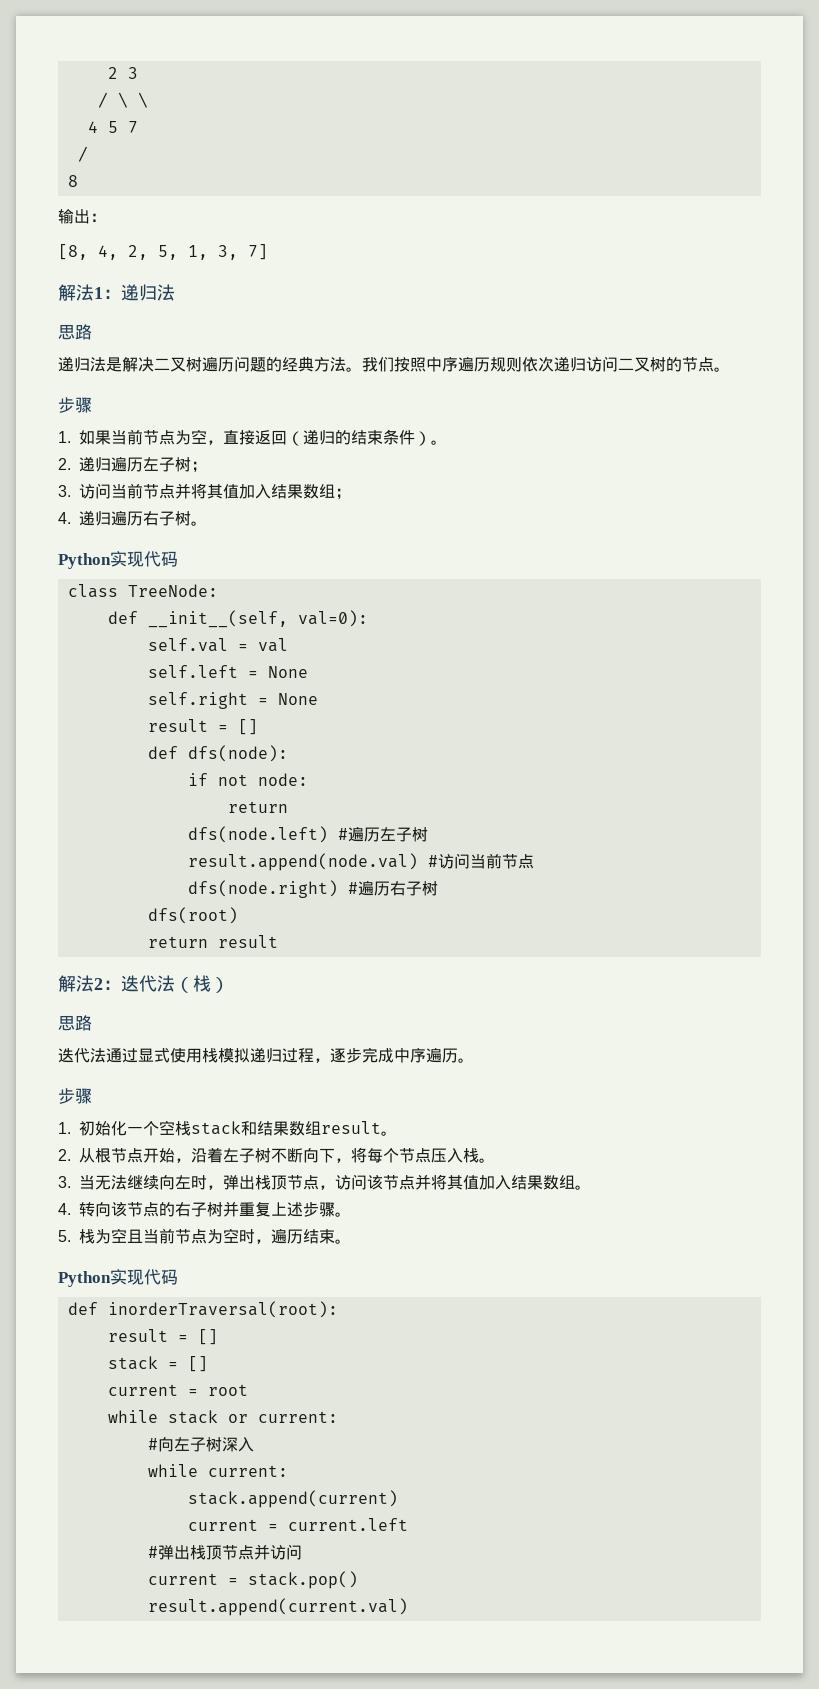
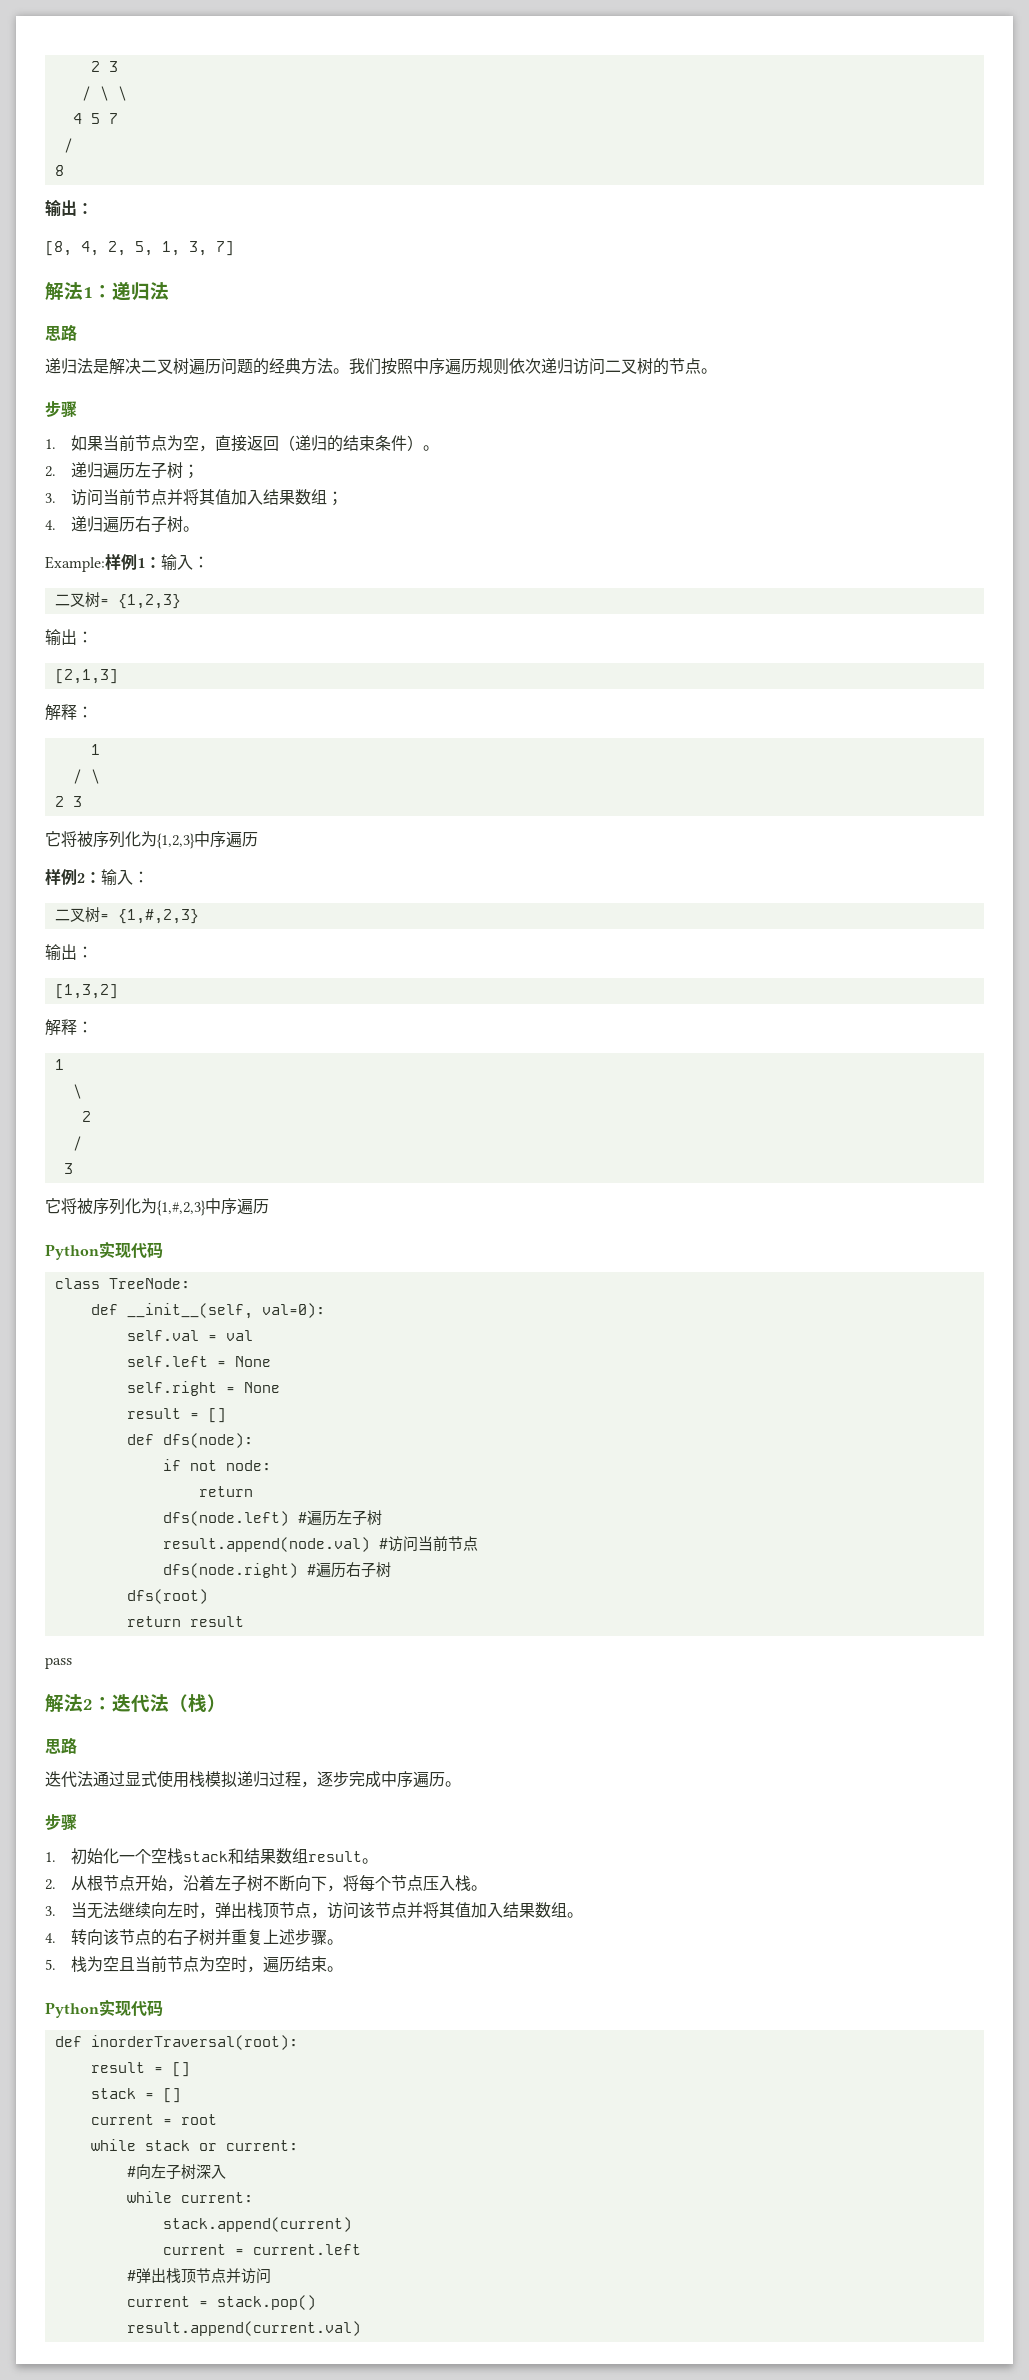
+ Example:样例1：输入：
+ 二叉树= {1,2,3}
+ 输出：
+ [2,1,3]
+ 解释：
+ 1
+ / \
+ 2 3
+ 它将被序列化为{1,2,3}中序遍历
+ 样例2：输入：
+ 二叉树= {1,#,2,3}
+ 输出：
+ [1,3,2]
+ 解释：
+ 1
+ \
+ 2
+ /
+ 3
+ 它将被序列化为{1,#,2,3}中序遍历
+ pass

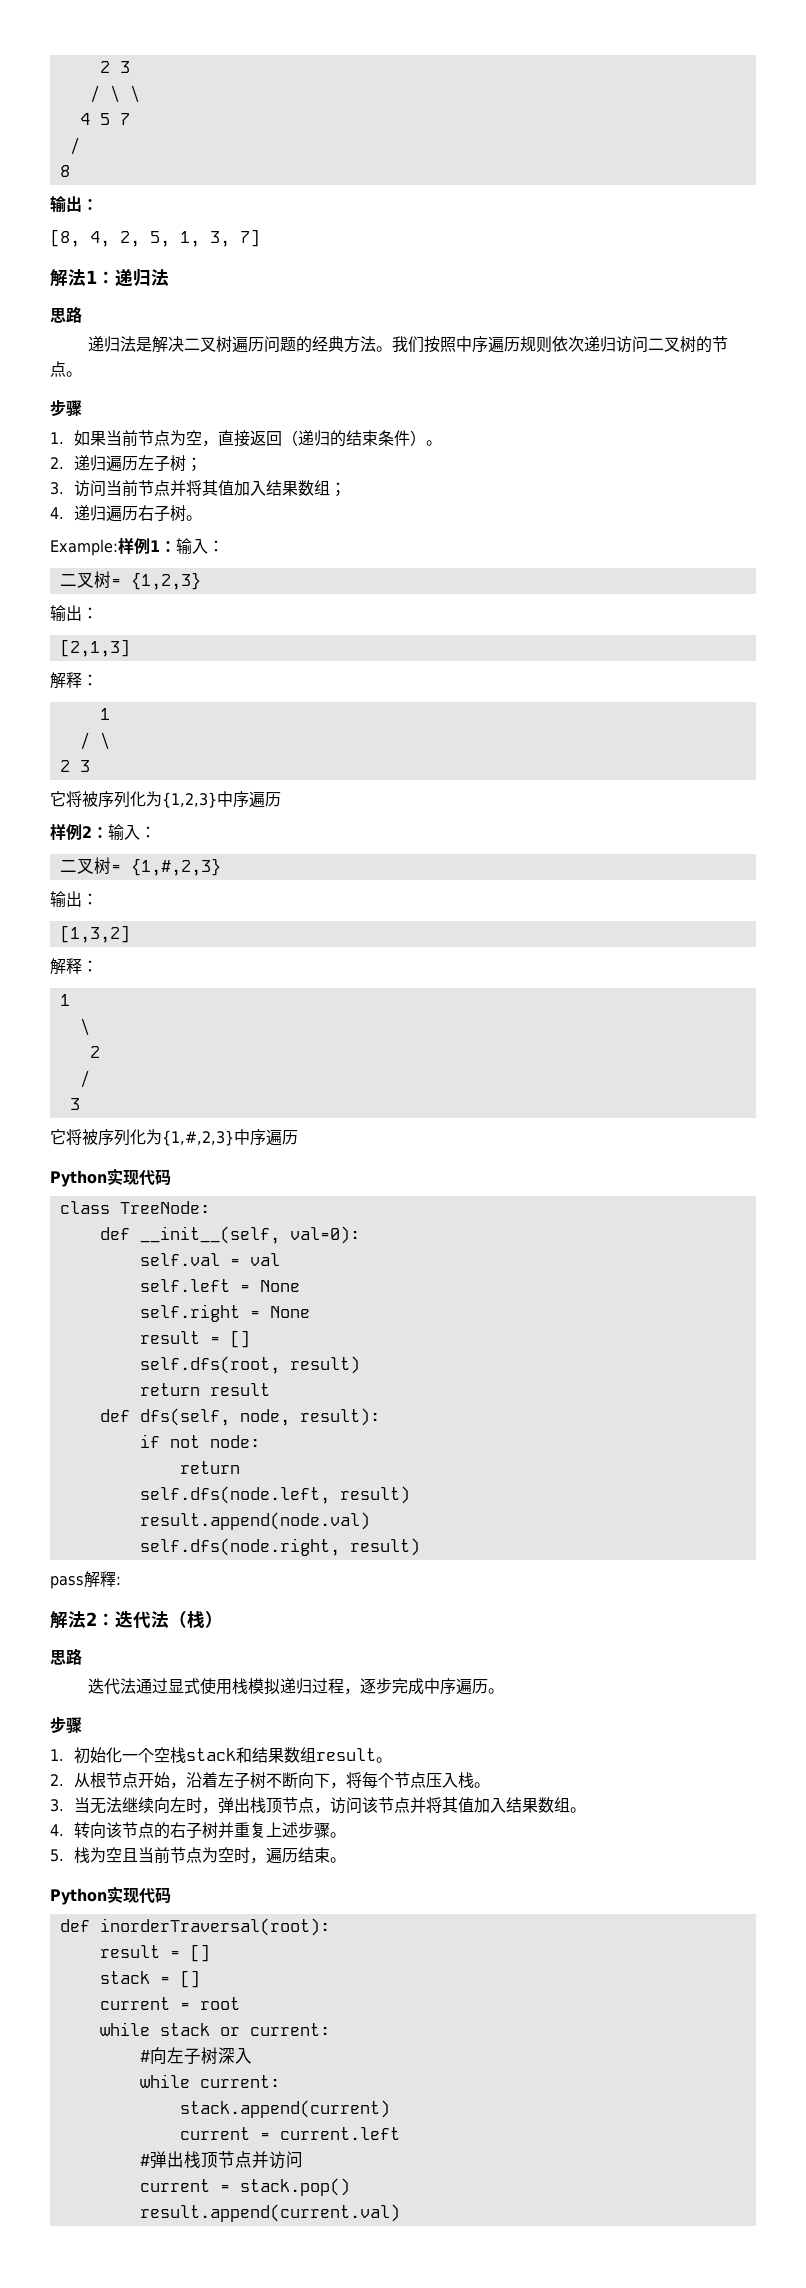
- def dfs(node):
+ self.dfs(root, result)
+ return result
+ def dfs(self, node, result):
  if not node:
  return
- dfs(node.left) #遍历左子树
- result.append(node.val) #访问当前节点
- dfs(node.right) #遍历右子树
- dfs(root)
- return result
+ self.dfs(node.left, result)
+ result.append(node.val)
+ self.dfs(node.right, result)
- pass
+ pass解釋:

